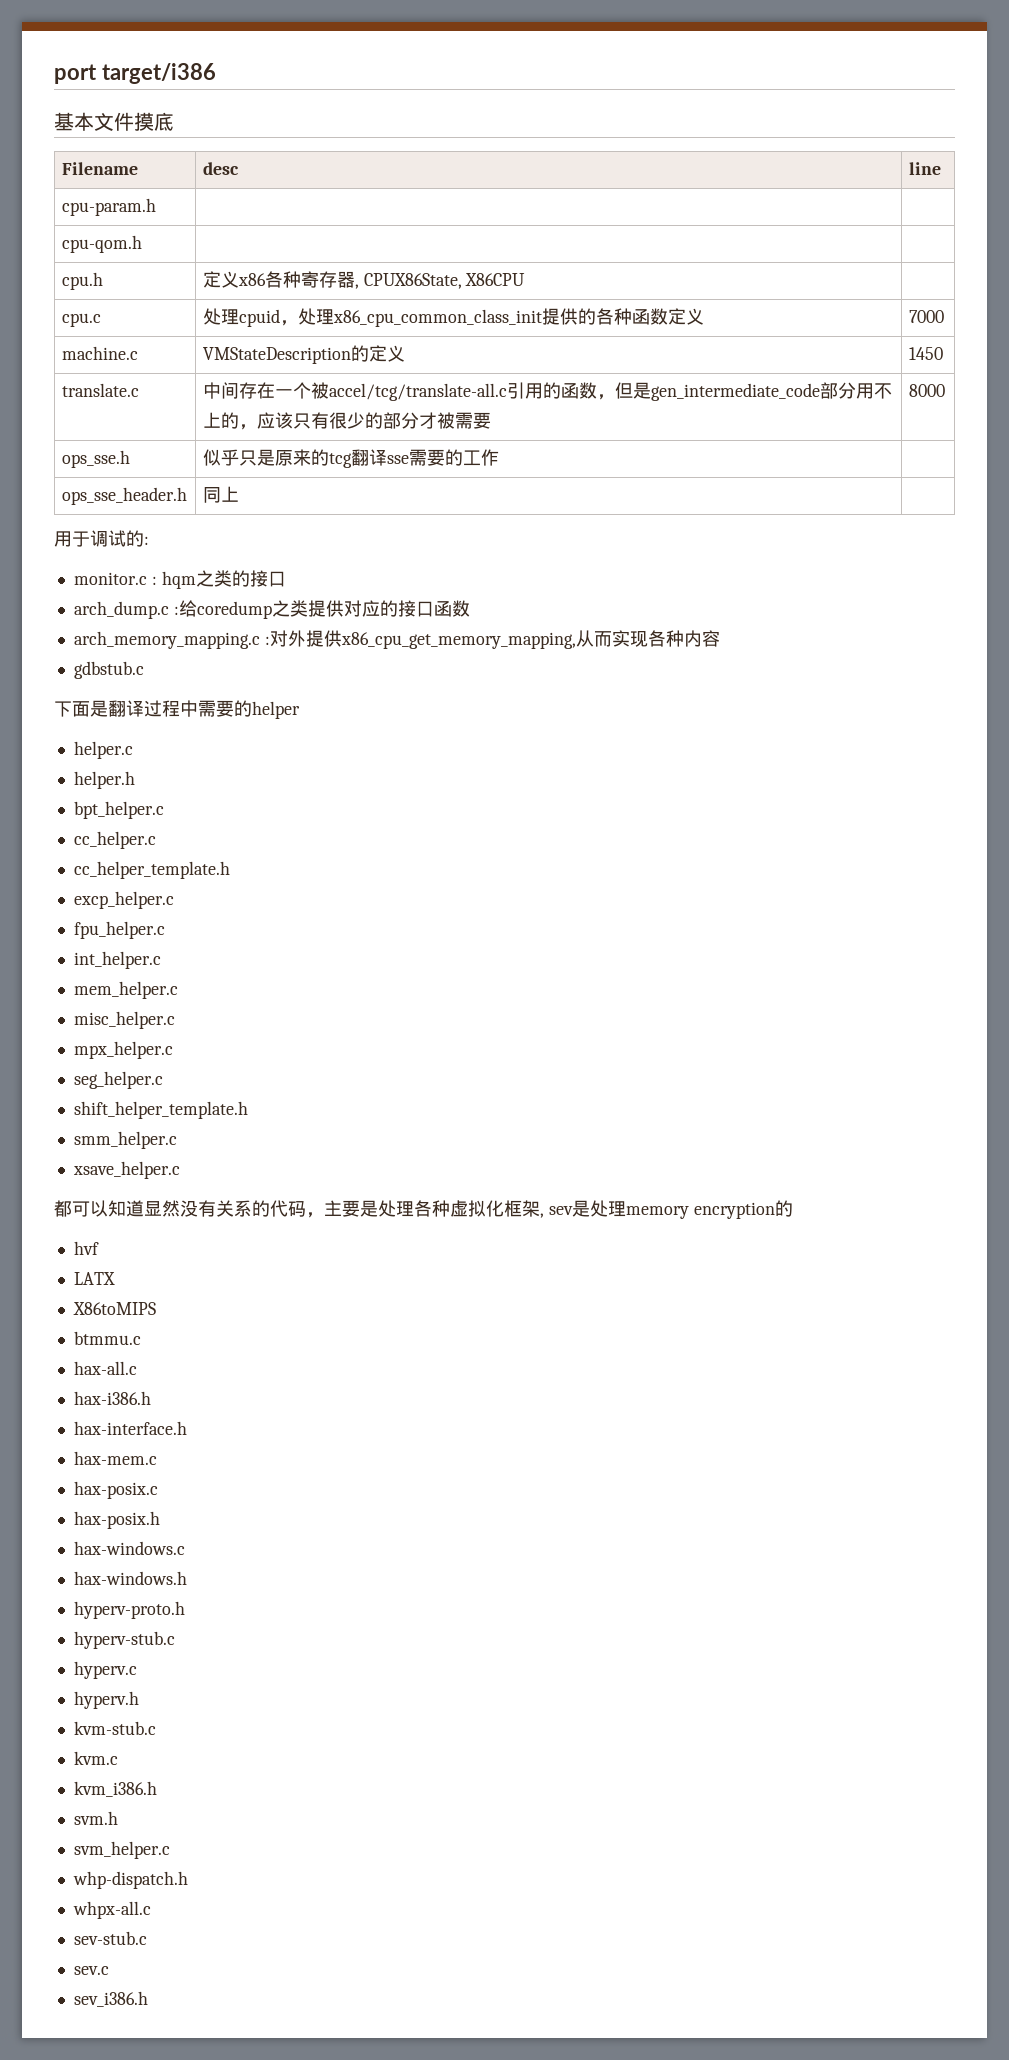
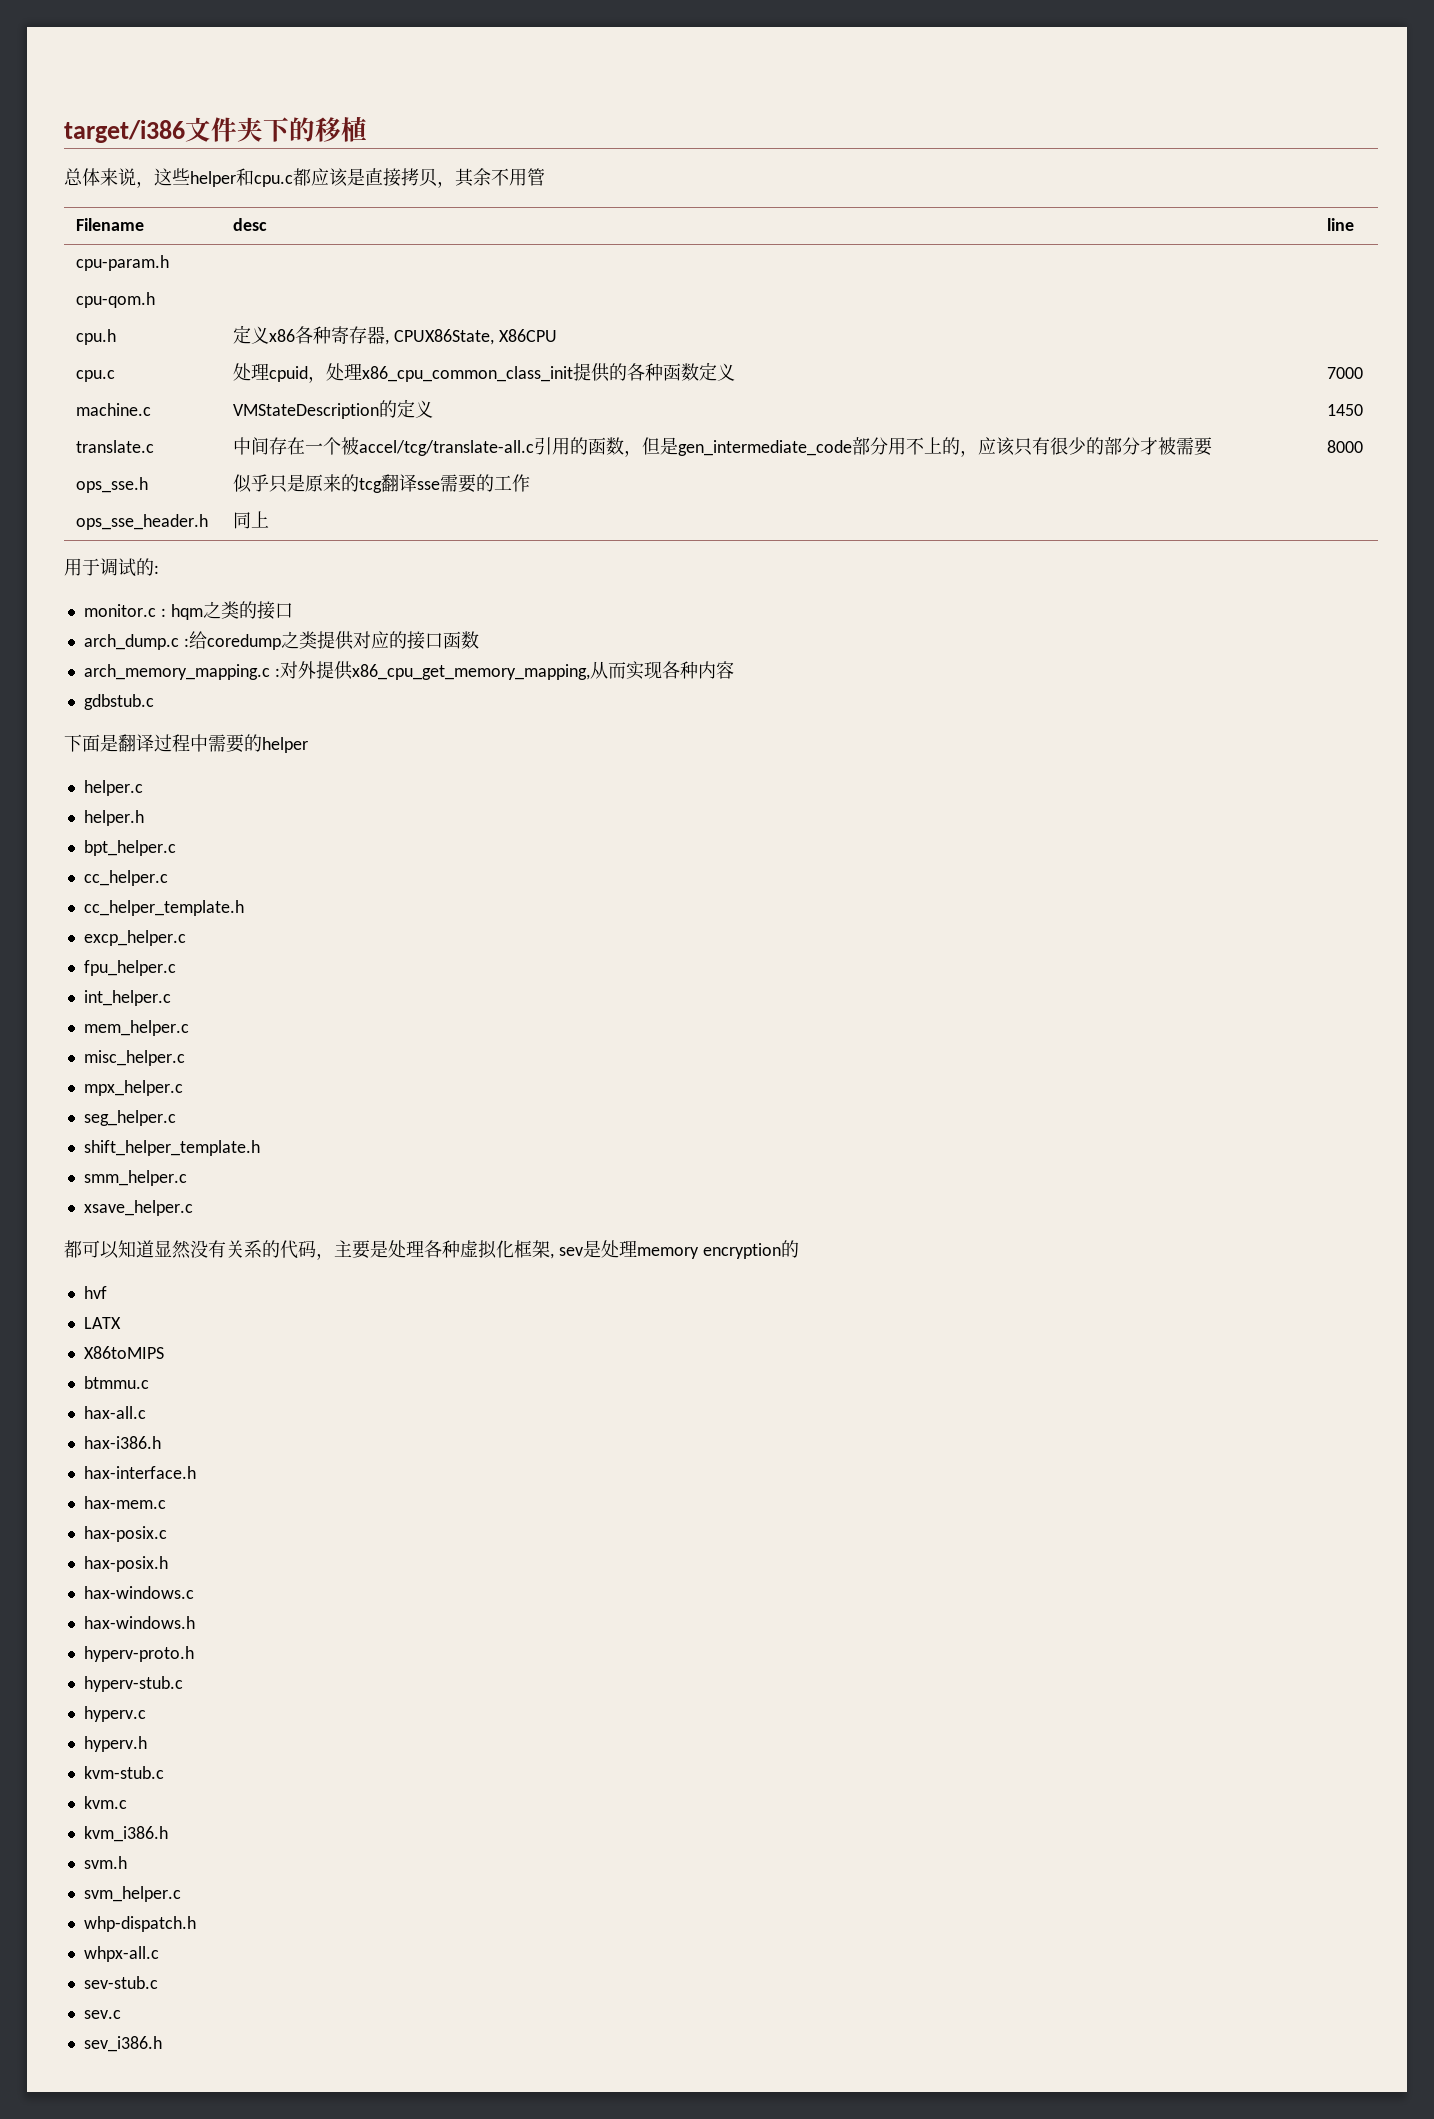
- port target/i386
- 基本文件摸底
+ target/i386文件夹下的移植
+ 总体来说，这些helper和cpu.c都应该是直接拷贝，其余不用管

